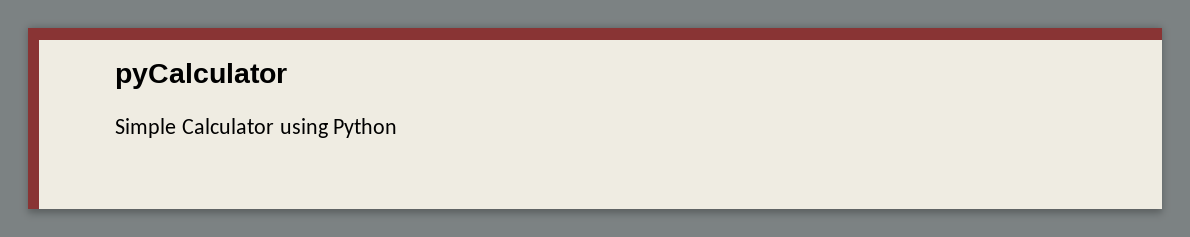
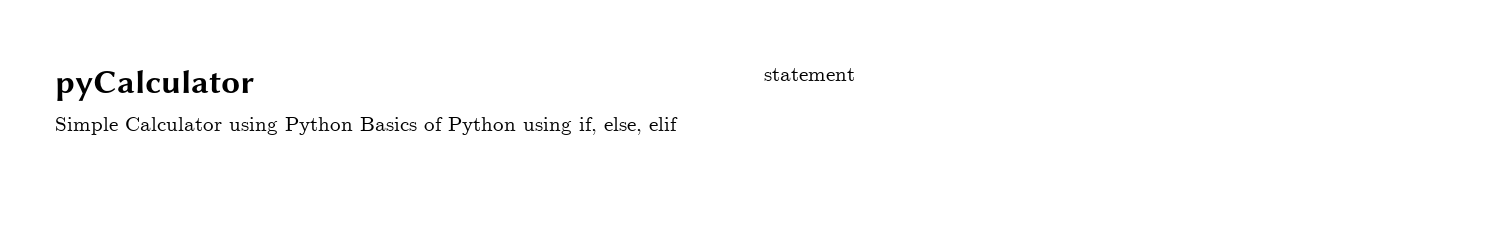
- Simple Calculator using Python
+ Simple Calculator using Python Basics of Python using if, else, elif statement

